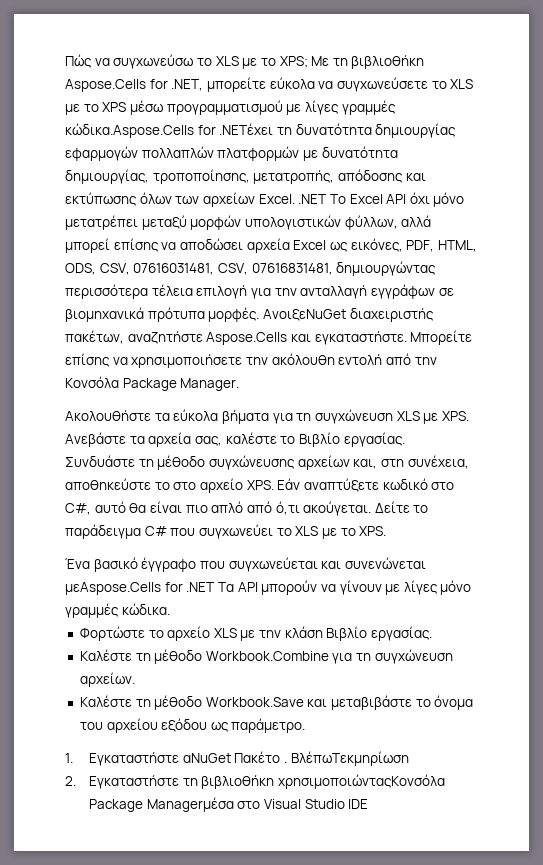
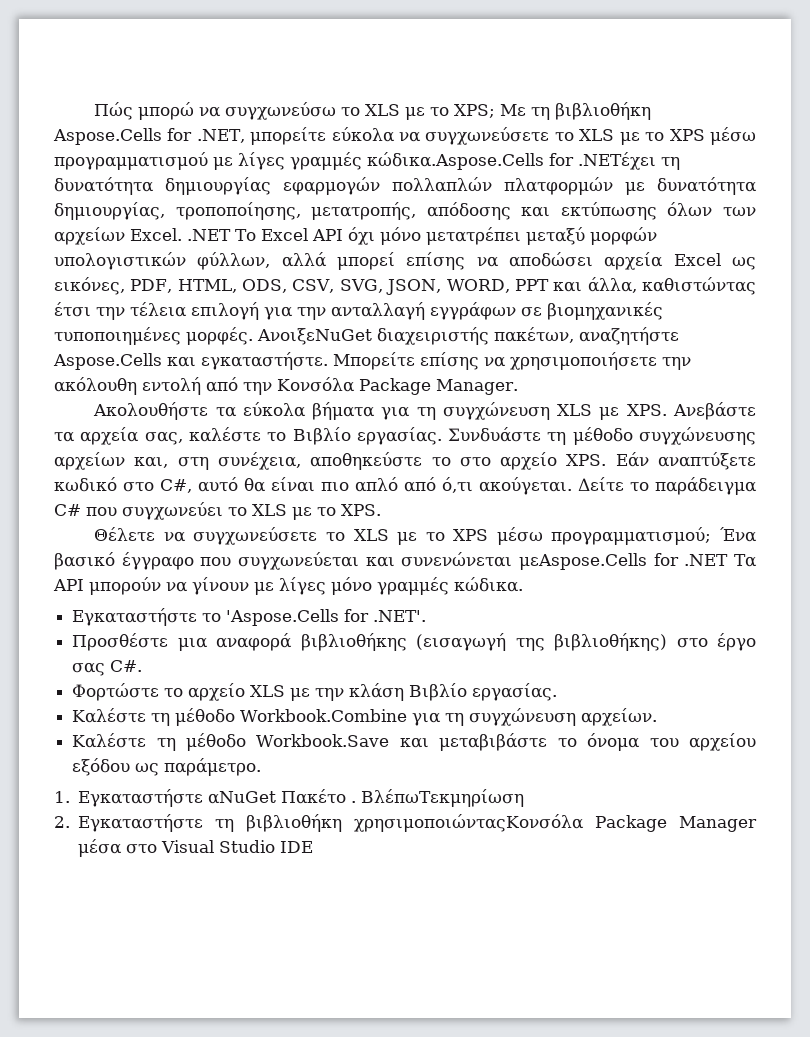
- Πώς να συγχωνεύσω το XLS με το XPS;
+ Πώς μπορώ να συγχωνεύσω το XLS με το XPS;
- Με τη βιβλιοθήκη Aspose.Cells for .NET, μπορείτε εύκολα να συγχωνεύσετε το XLS με το XPS μέσω προγραμματισμού με λίγες γραμμές κώδικα.Aspose.Cells for .NETέχει τη δυνατότητα δημιουργίας εφαρμογών πολλαπλών πλατφορμών με δυνατότητα δημιουργίας, τροποποίησης, μετατροπής, απόδοσης και εκτύπωσης όλων των αρχείων Excel. .NET Το Excel API όχι μόνο μετατρέπει μεταξύ μορφών υπολογιστικών φύλλων, αλλά μπορεί επίσης να αποδώσει αρχεία Excel ως εικόνες, PDF, HTML, ODS, CSV, 07616031481, CSV, 07616831481, δημιουργώντας περισσότερα τέλεια επιλογή για την ανταλλαγή εγγράφων σε βιομηχανικά πρότυπα μορφές.
+ Με τη βιβλιοθήκη Aspose.Cells for .NET, μπορείτε εύκολα να συγχωνεύσετε το XLS με το XPS μέσω προγραμματισμού με λίγες γραμμές κώδικα.Aspose.Cells for .NETέχει τη δυνατότητα δημιουργίας εφαρμογών πολλαπλών πλατφορμών με δυνατότητα δημιουργίας, τροποποίησης, μετατροπής, απόδοσης και εκτύπωσης όλων των αρχείων Excel. .NET Το Excel API όχι μόνο μετατρέπει μεταξύ μορφών υπολογιστικών φύλλων, αλλά μπορεί επίσης να αποδώσει αρχεία Excel ως εικόνες, PDF, HTML, ODS, CSV, SVG, JSON, WORD, PPT και άλλα, καθιστώντας έτσι την τέλεια επιλογή για την ανταλλαγή εγγράφων σε βιομηχανικές τυποποιημένες μορφές.
- Ένα βασικό έγγραφο που συγχωνεύεται και συνενώνεται μεAspose.Cells for .NET Τα API μπορούν να γίνουν με λίγες μόνο γραμμές κώδικα.
+ Θέλετε να συγχωνεύσετε το XLS με το XPS μέσω προγραμματισμού; Ένα βασικό έγγραφο που συγχωνεύεται και συνενώνεται μεAspose.Cells for .NET Τα API μπορούν να γίνουν με λίγες μόνο γραμμές κώδικα.
+ Εγκαταστήστε το 'Aspose.Cells for .NET'.
+ Προσθέστε μια αναφορά βιβλιοθήκης (εισαγωγή της βιβλιοθήκης) στο έργο σας C#.
- 2. Εγκαταστήστε τη βιβλιοθήκη χρησιμοποιώνταςΚονσόλα Package Managerμέσα στο Visual Studio IDE
+ 2. Εγκαταστήστε τη βιβλιοθήκη χρησιμοποιώνταςΚονσόλα Package Manager μέσα στο Visual Studio IDE

